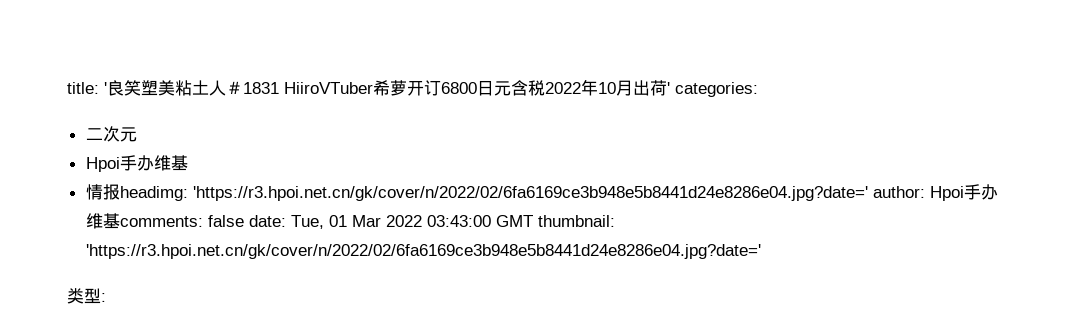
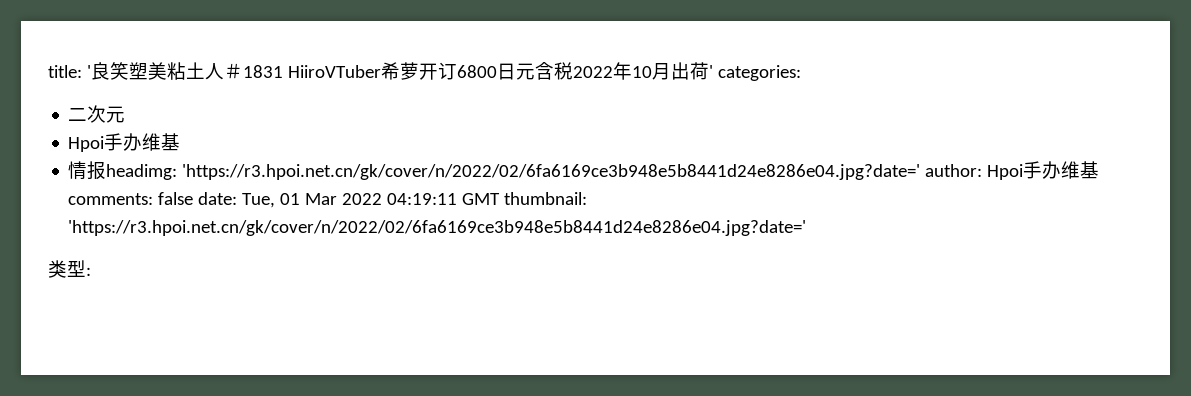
- 情报headimg: 'https://r3.hpoi.net.cn/gk/cover/n/2022/02/6fa6169ce3b948e5b8441d24e8286e04.jpg?date=' author: Hpoi手办维基comments: false date: Tue, 01 Mar 2022 03:43:00 GMT thumbnail: 'https://r3.hpoi.net.cn/gk/cover/n/2022/02/6fa6169ce3b948e5b8441d24e8286e04.jpg?date='
+ 情报headimg: 'https://r3.hpoi.net.cn/gk/cover/n/2022/02/6fa6169ce3b948e5b8441d24e8286e04.jpg?date=' author: Hpoi手办维基comments: false date: Tue, 01 Mar 2022 04:19:11 GMT thumbnail: 'https://r3.hpoi.net.cn/gk/cover/n/2022/02/6fa6169ce3b948e5b8441d24e8286e04.jpg?date='

